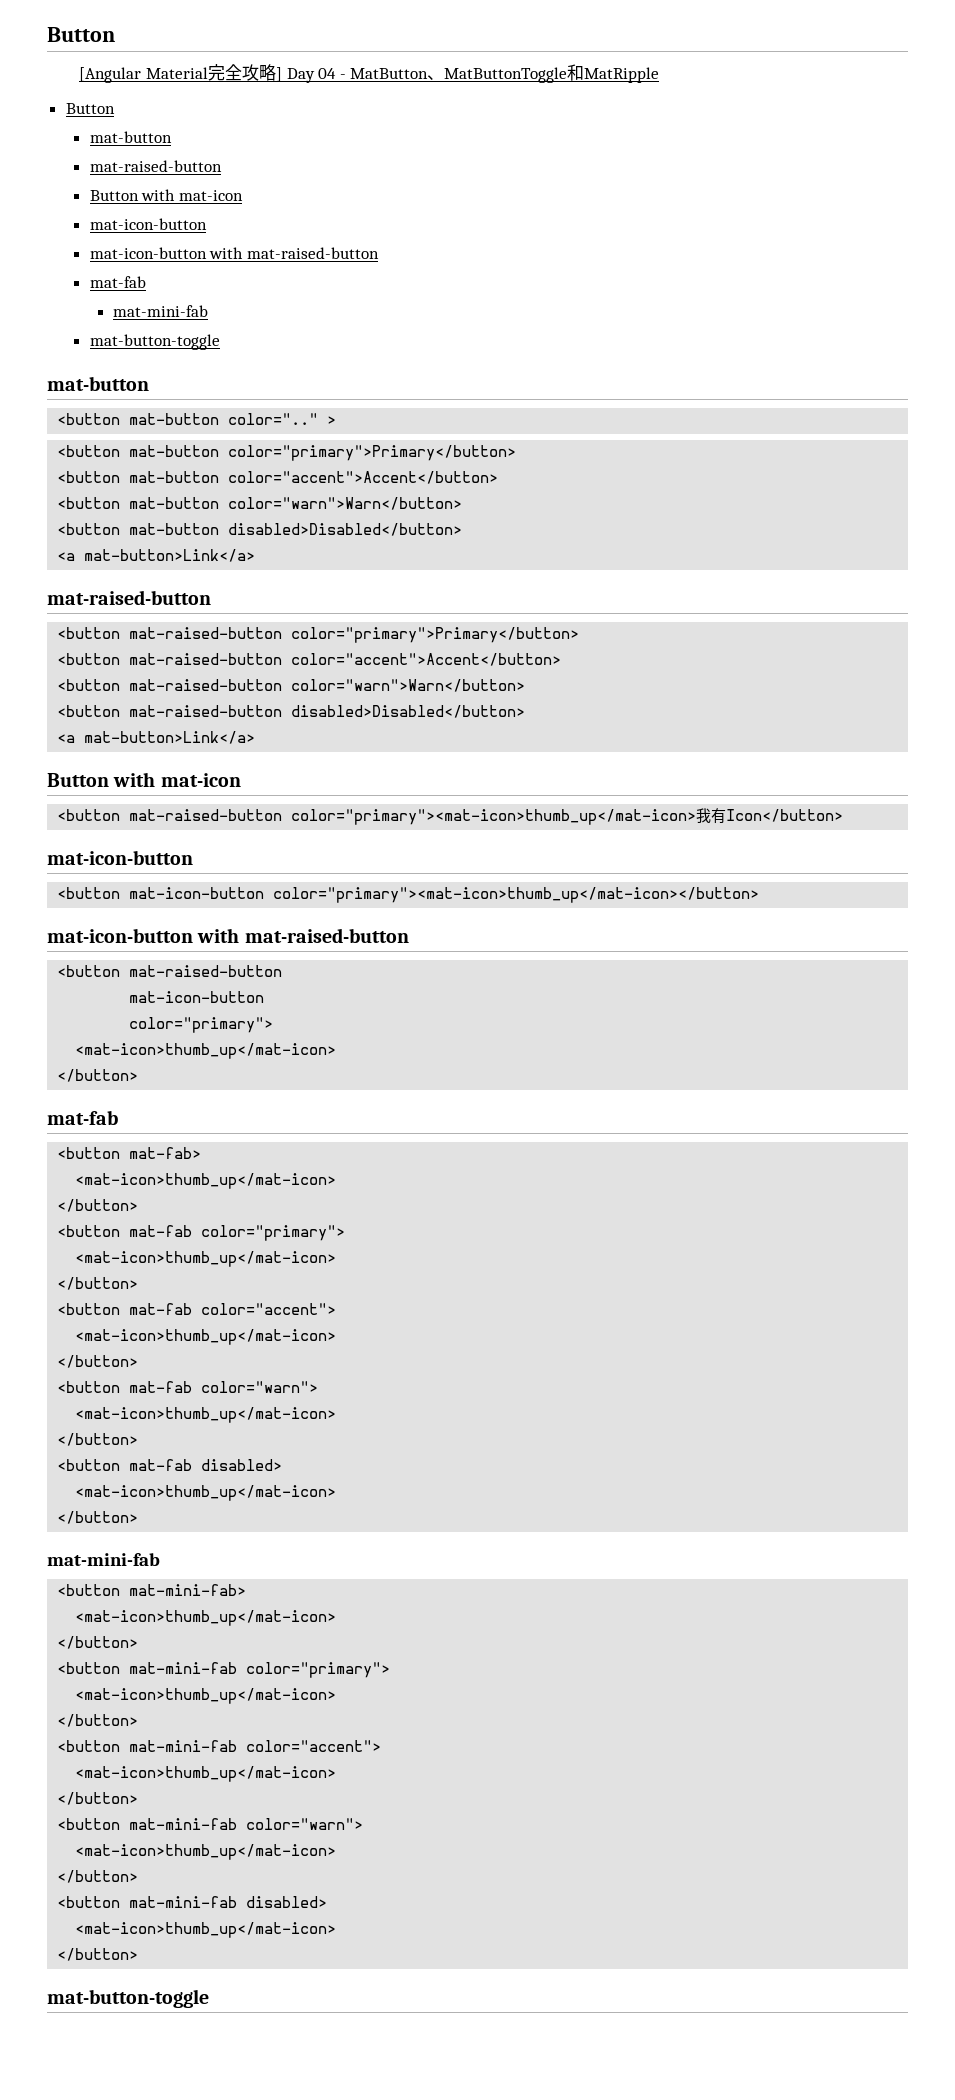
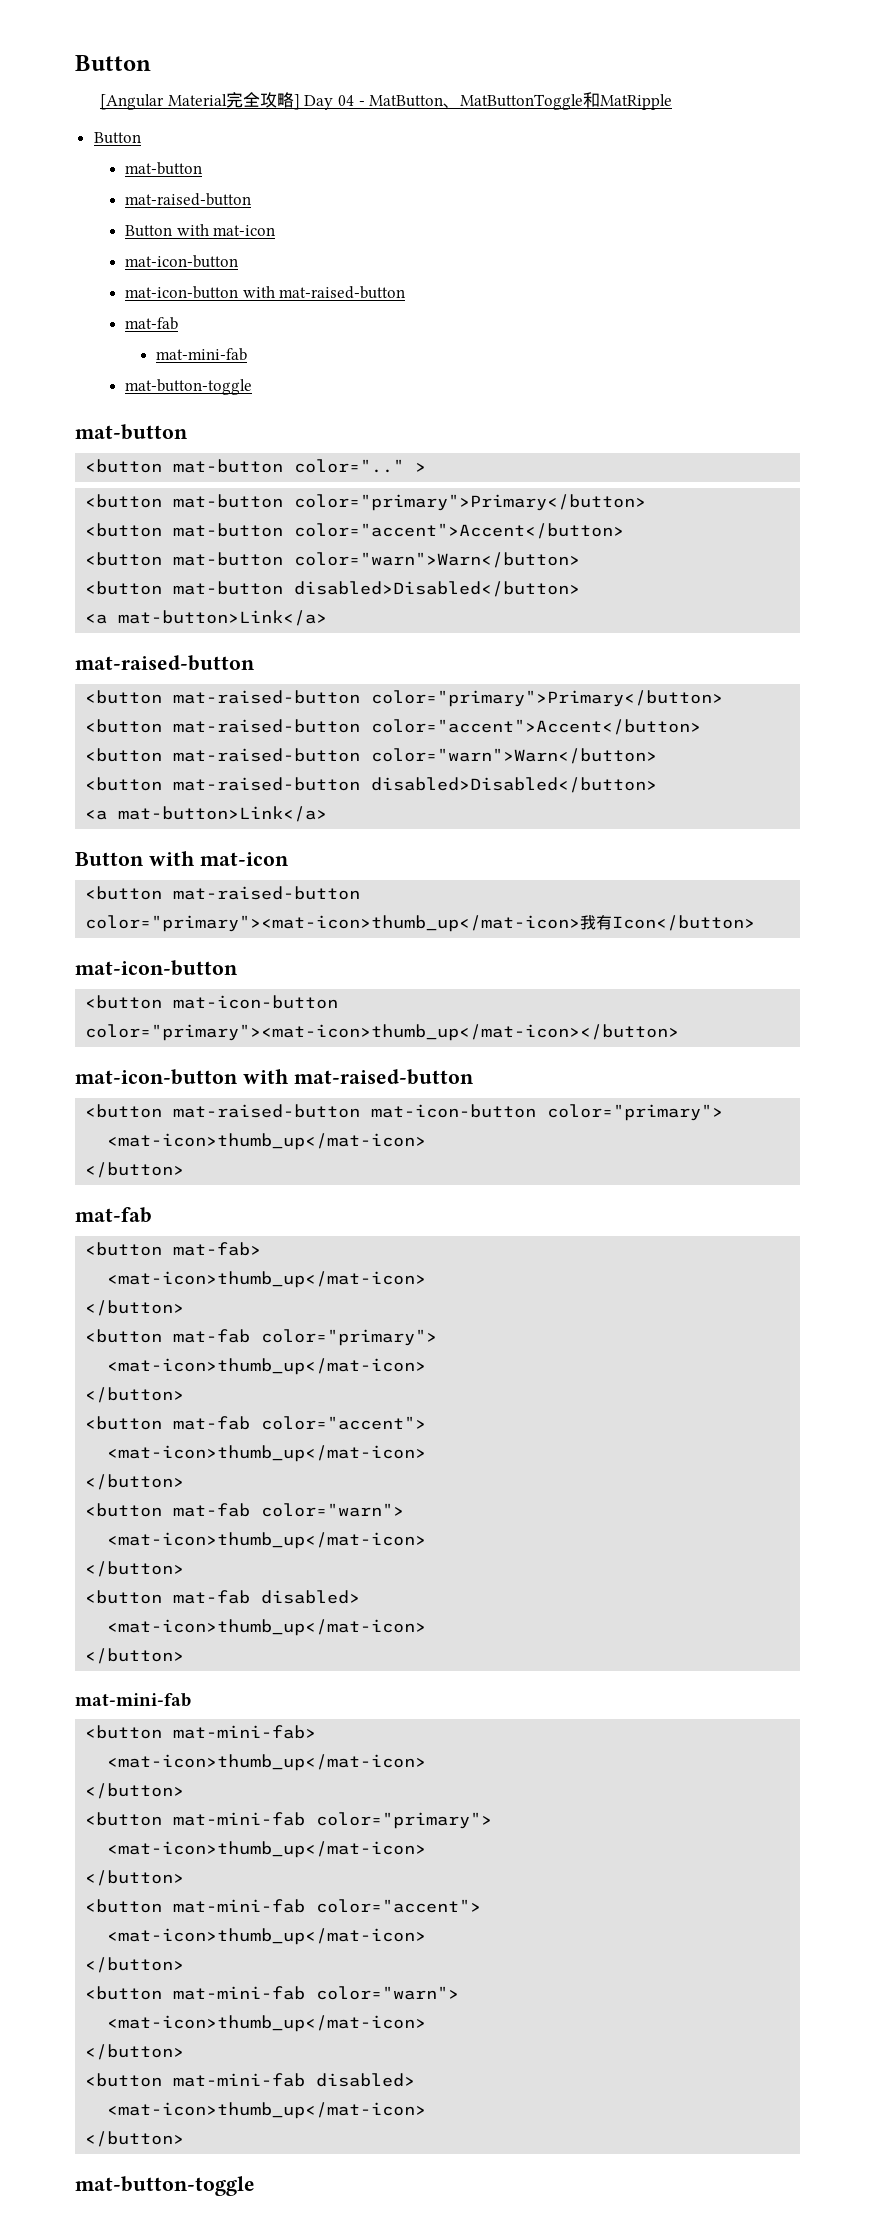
  <button mat-icon-button color="primary"><mat-icon>thumb_up</mat-icon></button>
  mat-icon-button with mat-raised-button
- <button mat-raised-button
- mat-icon-button
- color="primary">
+ <button mat-raised-button mat-icon-button color="primary">

